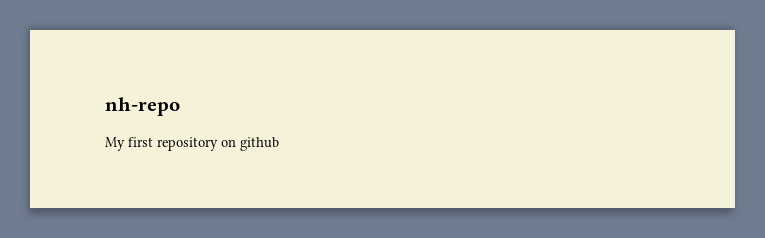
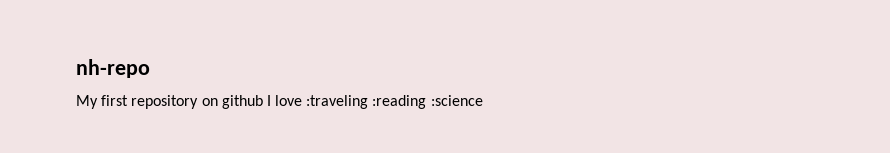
- My first repository on github
+ My first repository on github I love :traveling :reading :science

